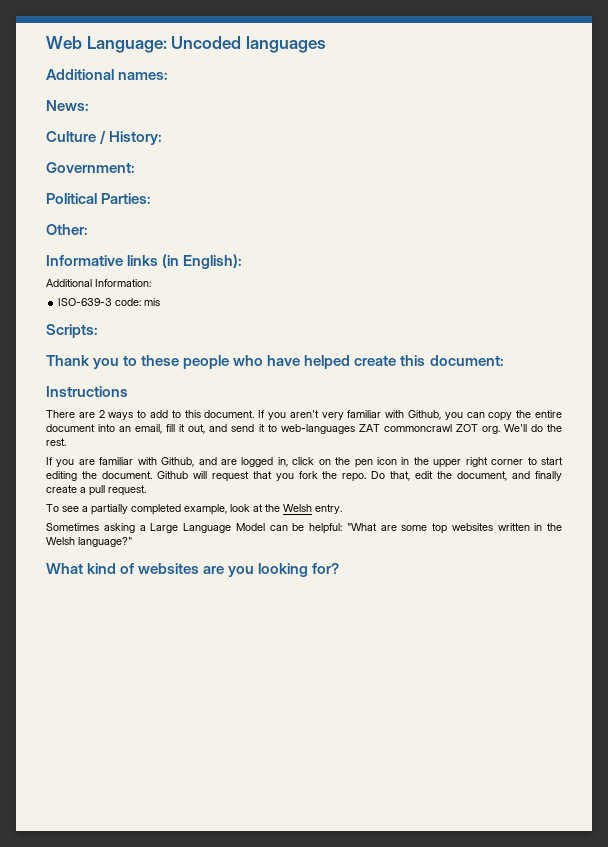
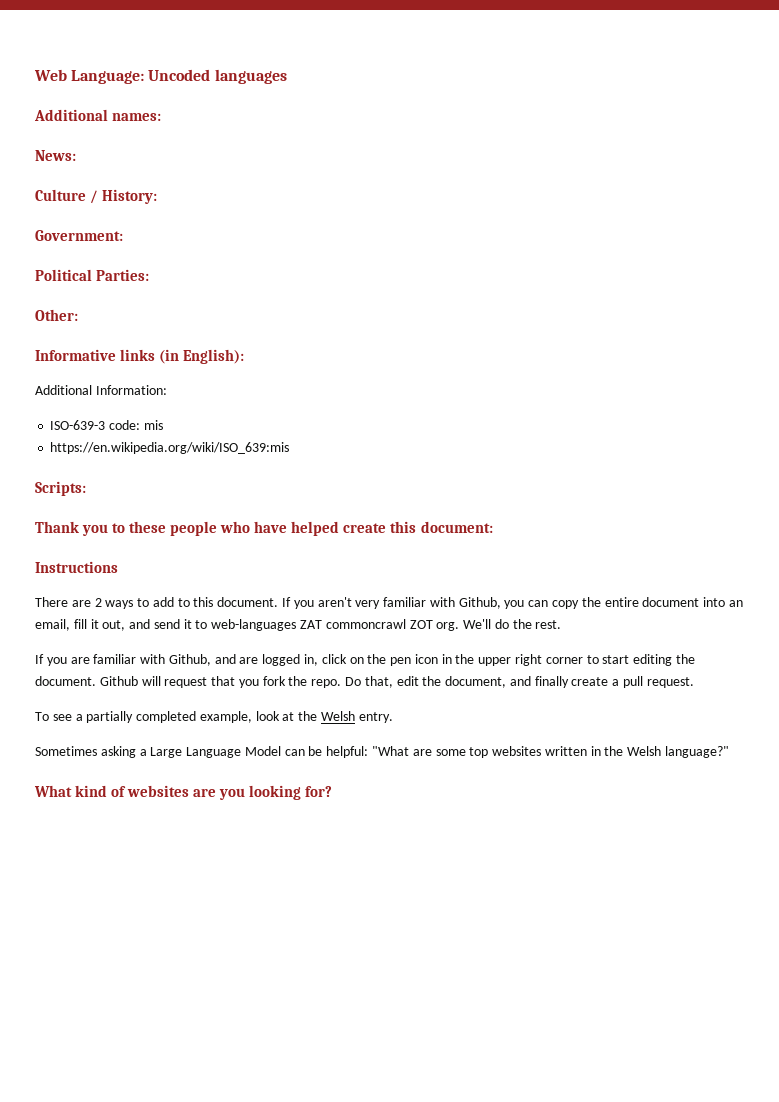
+ https://en.wikipedia.org/wiki/ISO_639:mis

